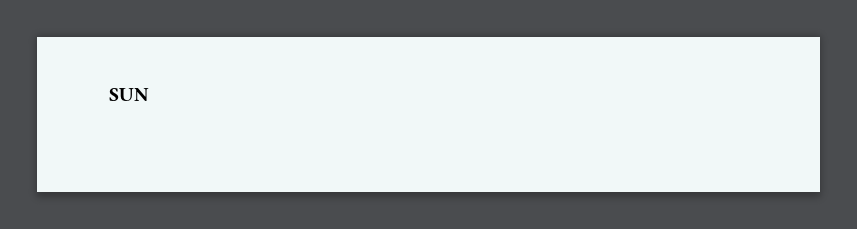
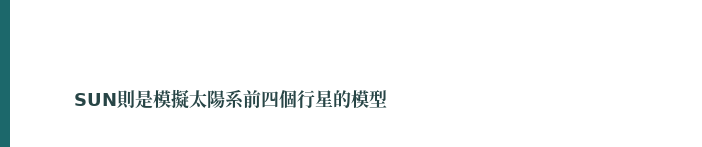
- SUN
+ SUN則是模擬太陽系前四個行星的模型

